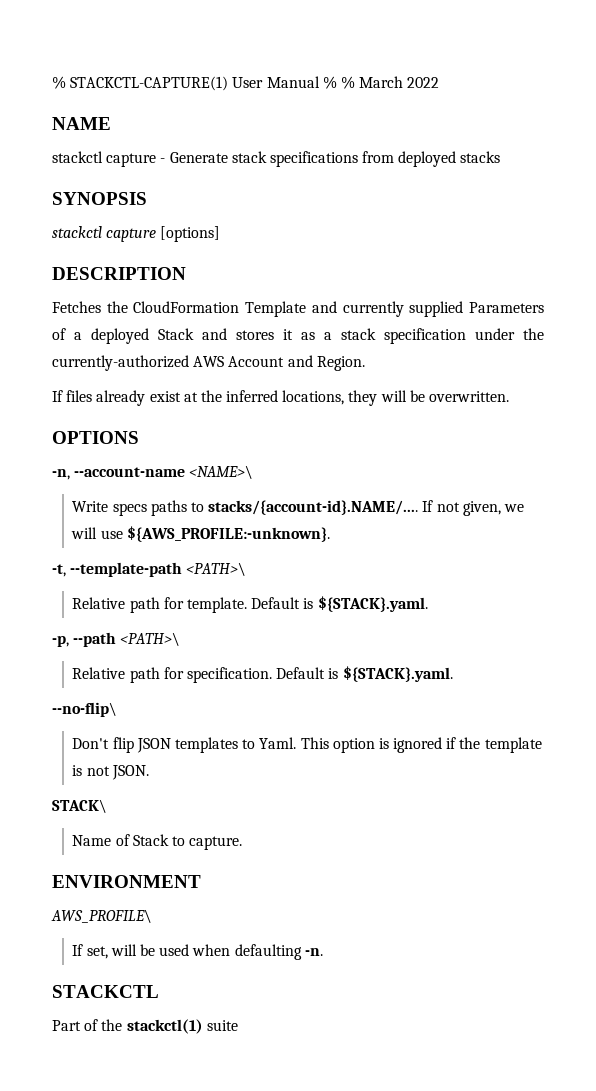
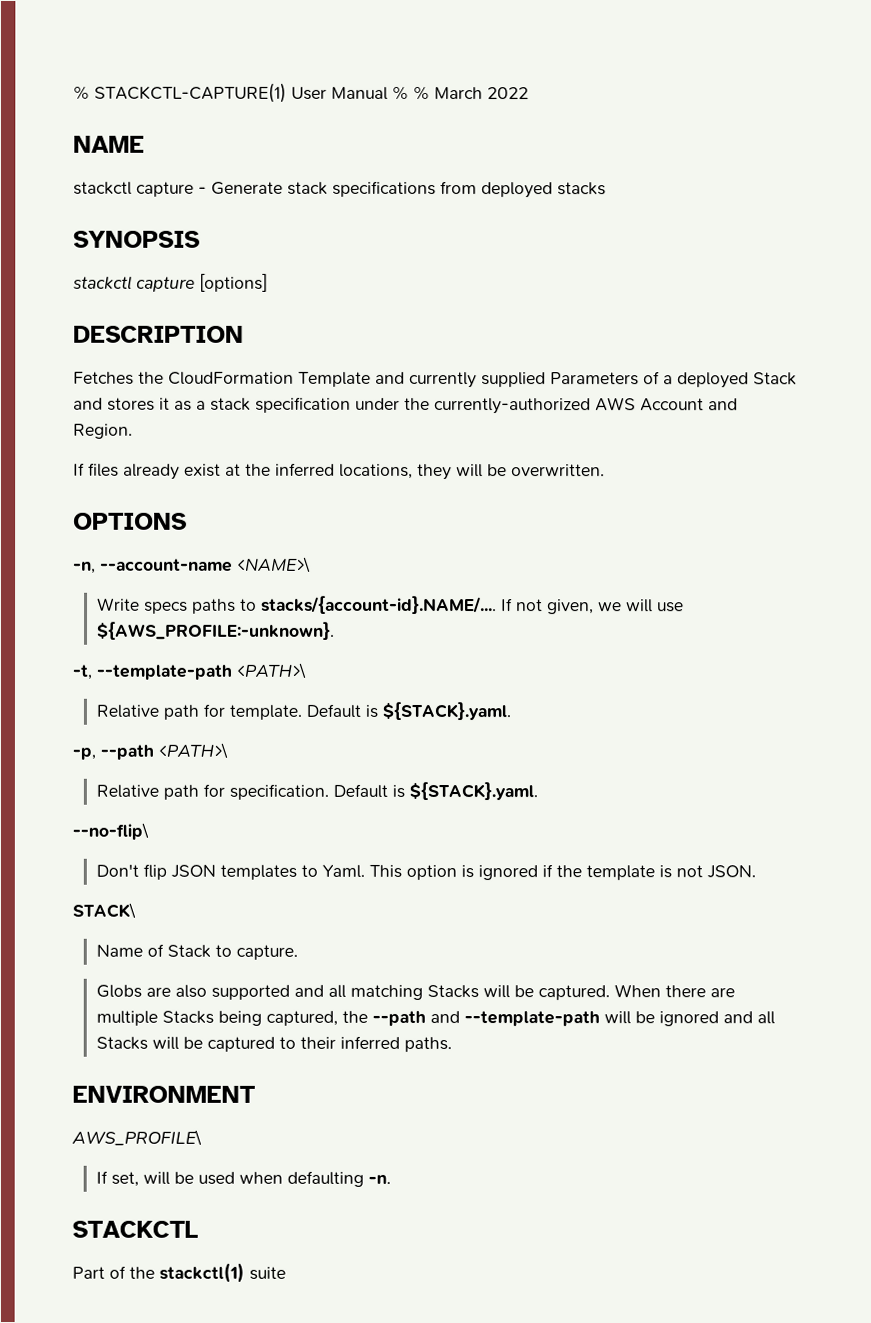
+ Globs are also supported and all matching Stacks will be captured. When there are multiple Stacks being captured, the --path and --template-path will be ignored and all Stacks will be captured to their inferred paths.

